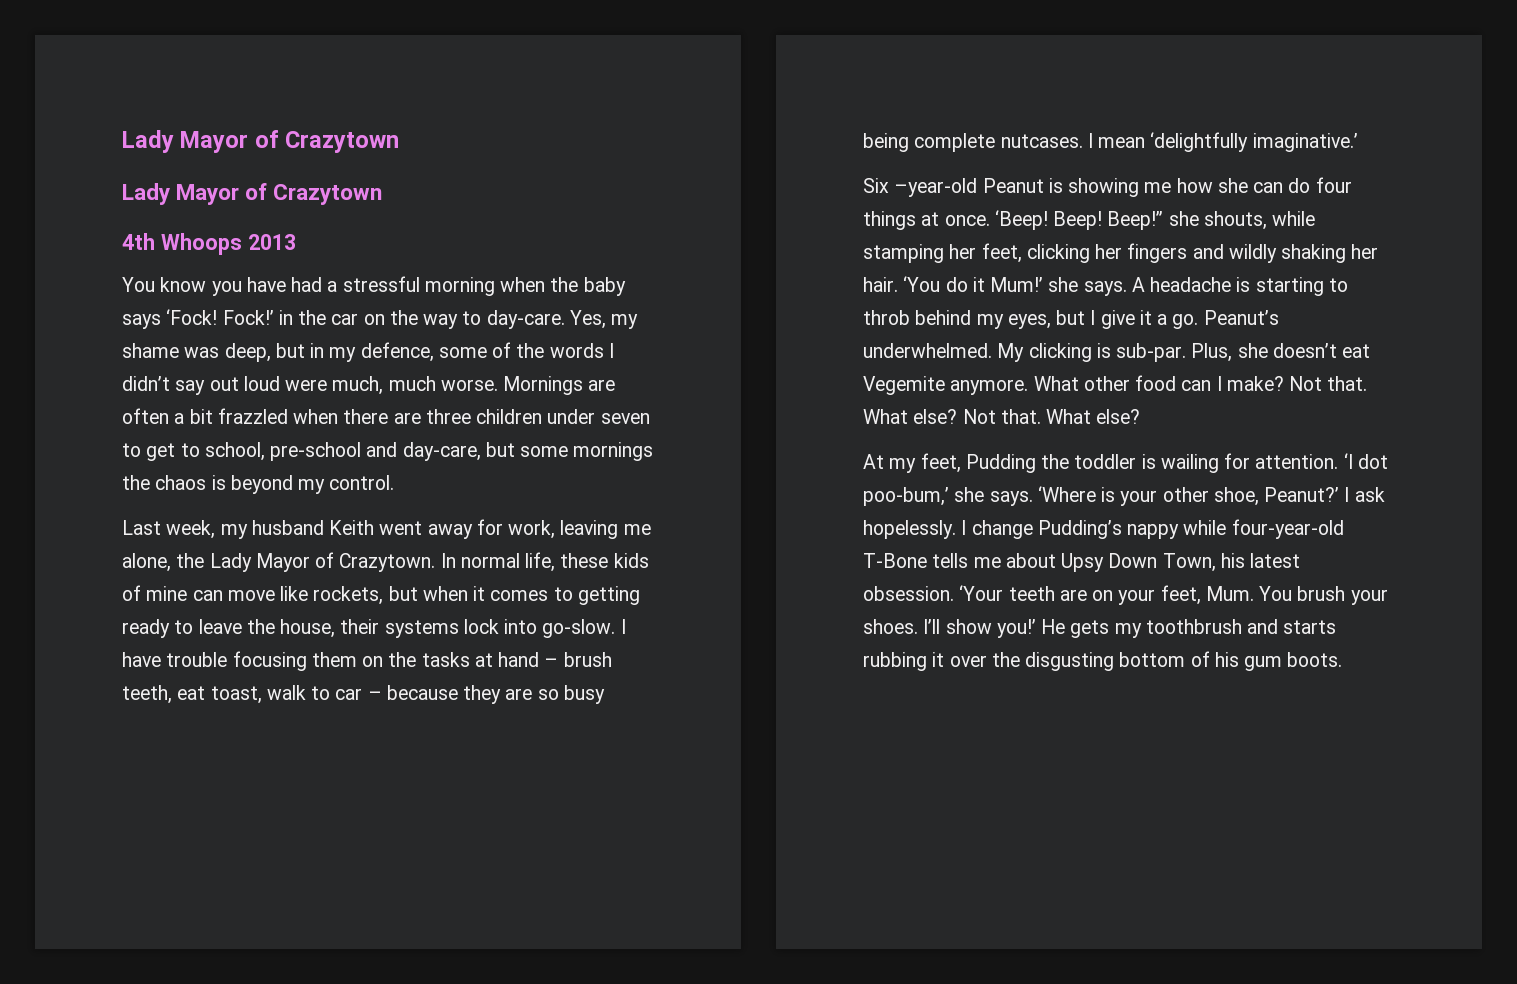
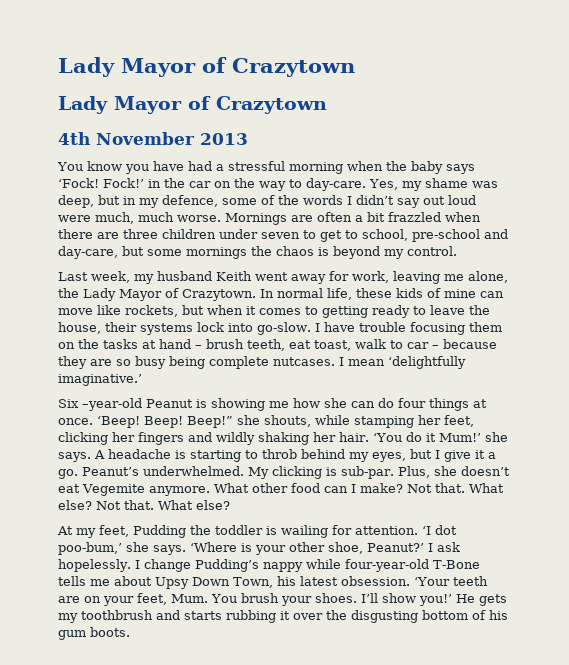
- 4th Whoops 2013
+ 4th November 2013

